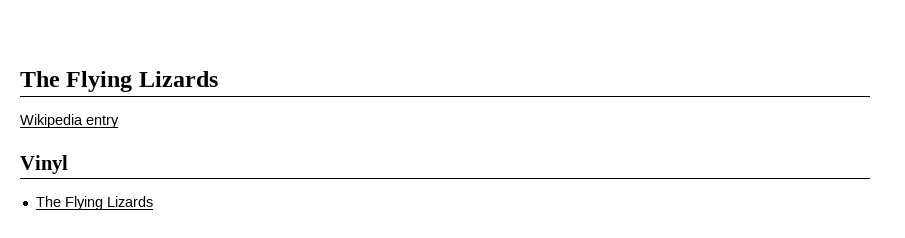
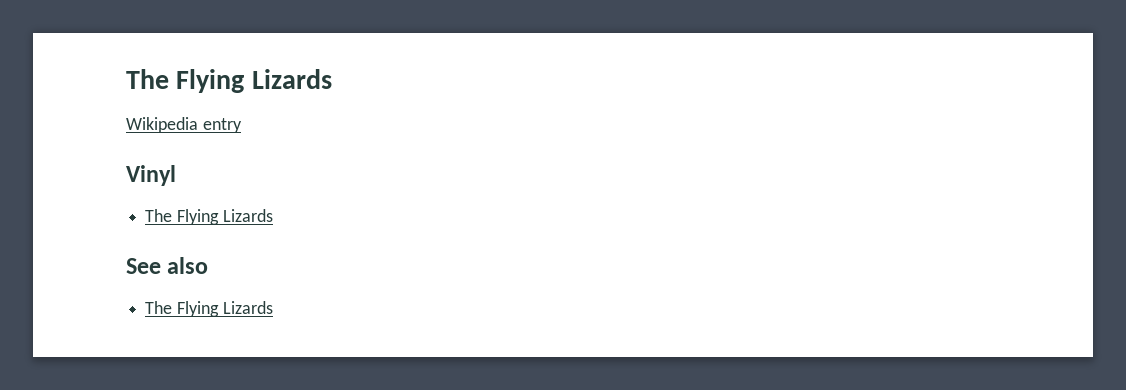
+ See also
+ The Flying Lizards

